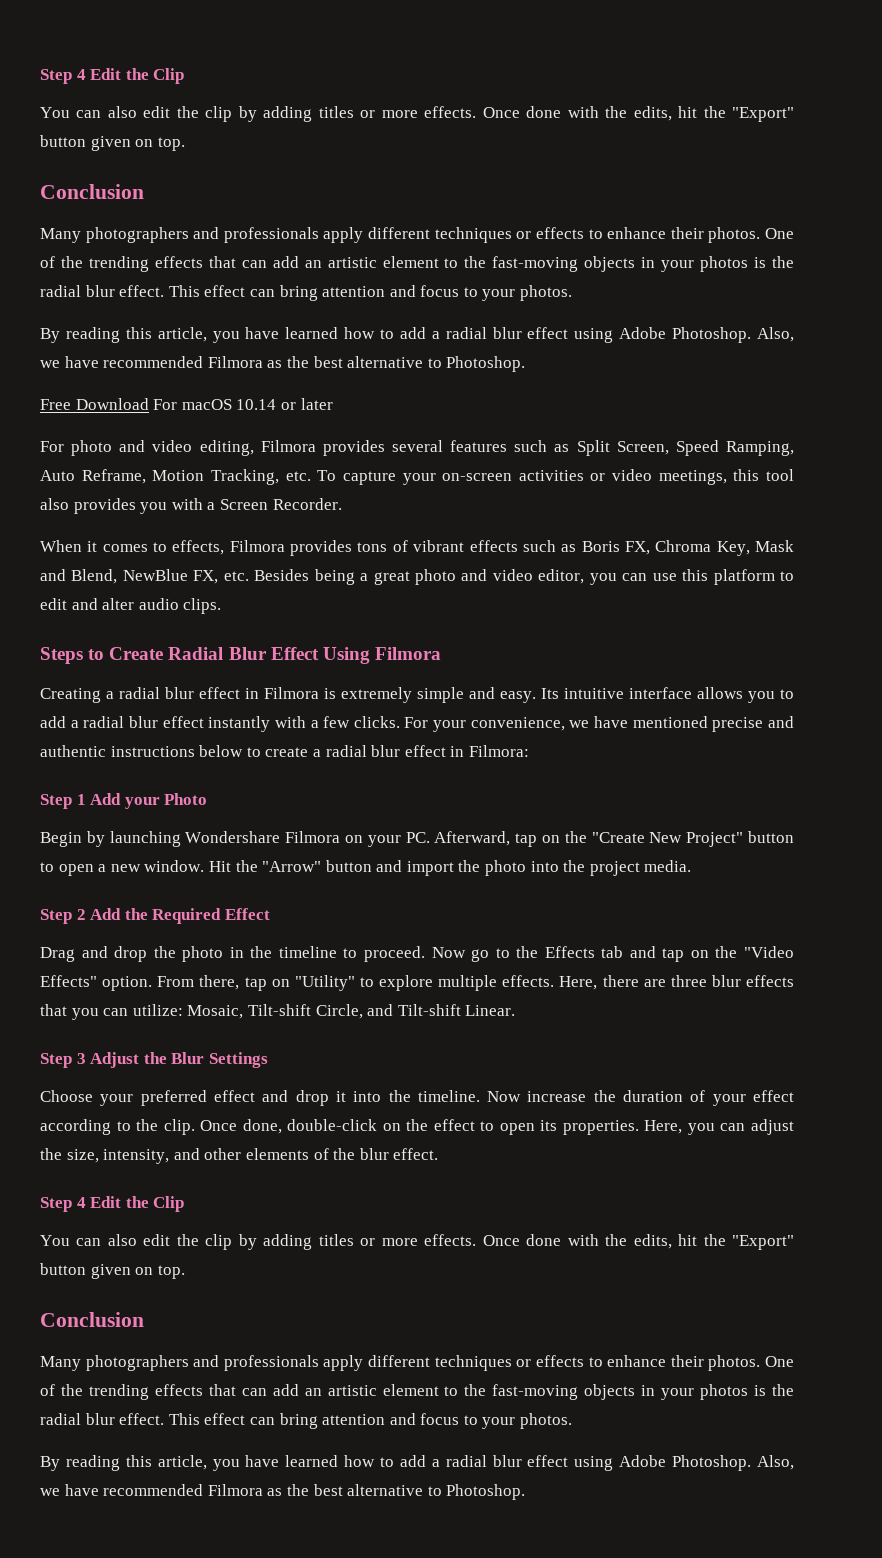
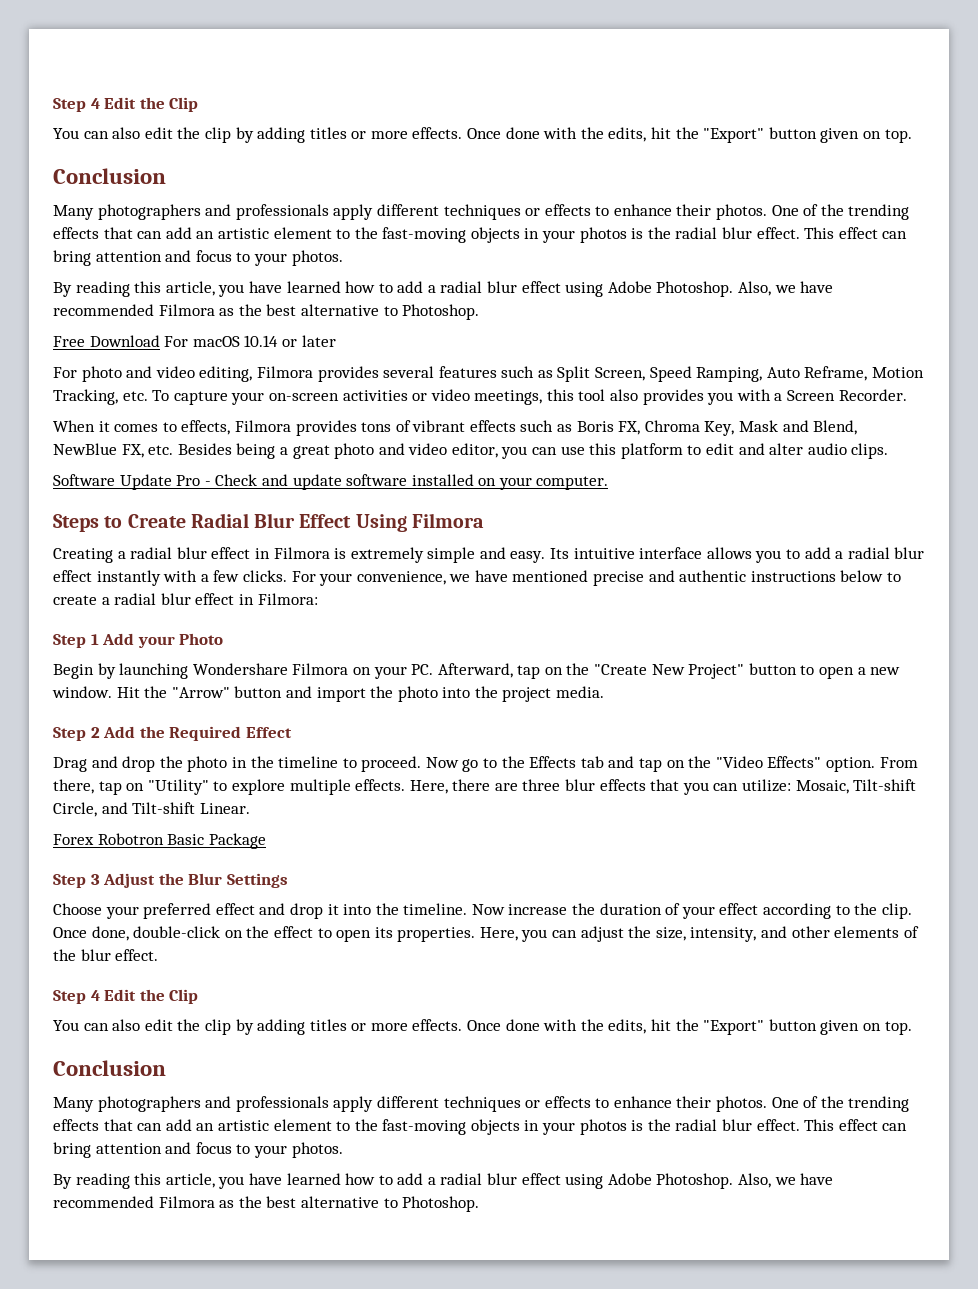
+ Software Update Pro - Check and update software installed on your computer.
+ Forex Robotron Basic Package

